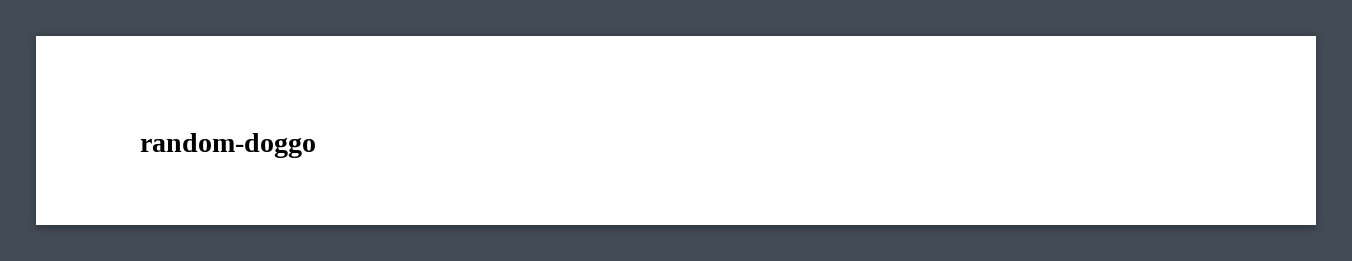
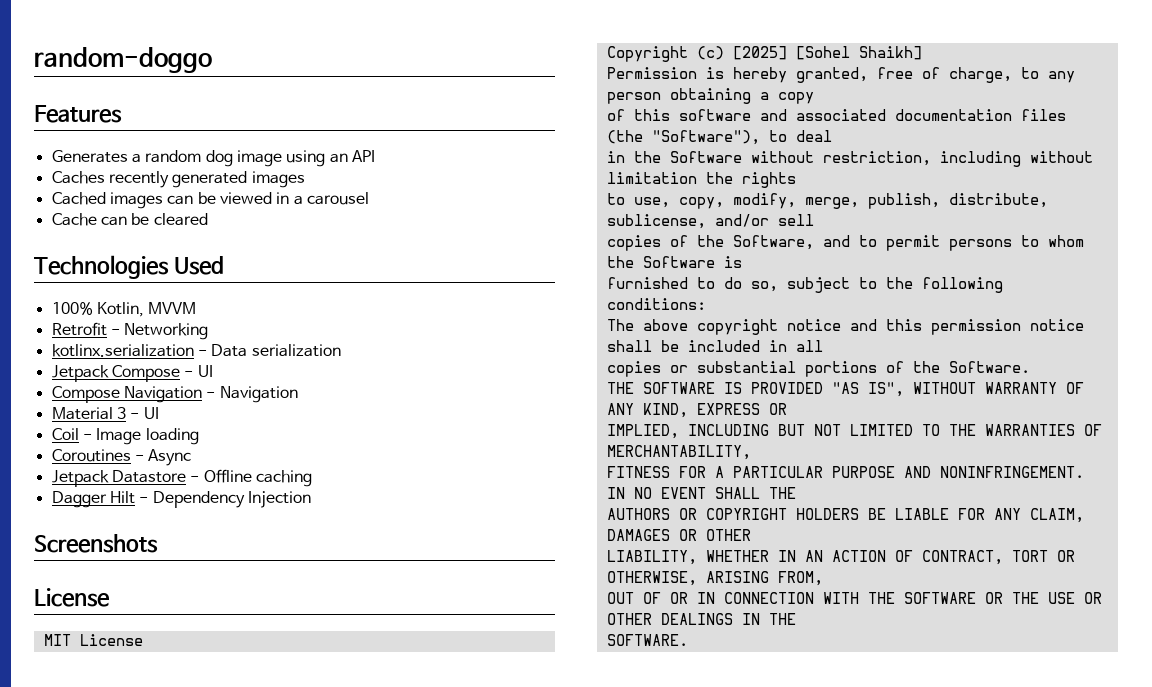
+ Features
+ Generates a random dog image using an API
+ Caches recently generated images
+ Cached images can be viewed in a carousel
+ Cache can be cleared
+ Technologies Used
+ 100% Kotlin, MVVM
+ Retrofit - Networking
+ kotlinx.serialization - Data serialization
+ Jetpack Compose - UI
+ Compose Navigation - Navigation
+ Material 3 - UI
+ Coil - Image loading
+ Coroutines - Async
+ Jetpack Datastore - Offline caching
+ Dagger Hilt - Dependency Injection
+ Screenshots
+ License
+ MIT License
+ Copyright (c) [2025] [Sohel Shaikh]
+ Permission is hereby granted, free of charge, to any person obtaining a copy
+ of this software and associated documentation files (the "Software"), to deal
+ in the Software without restriction, including without limitation the rights
+ to use, copy, modify, merge, publish, distribute, sublicense, and/or sell
+ copies of the Software, and to permit persons to whom the Software is
+ furnished to do so, subject to the following conditions:
+ The above copyright notice and this permission notice shall be included in all
+ copies or substantial portions of the Software.
+ THE SOFTWARE IS PROVIDED "AS IS", WITHOUT WARRANTY OF ANY KIND, EXPRESS OR
+ IMPLIED, INCLUDING BUT NOT LIMITED TO THE WARRANTIES OF MERCHANTABILITY,
+ FITNESS FOR A PARTICULAR PURPOSE AND NONINFRINGEMENT. IN NO EVENT SHALL THE
+ AUTHORS OR COPYRIGHT HOLDERS BE LIABLE FOR ANY CLAIM, DAMAGES OR OTHER
+ LIABILITY, WHETHER IN AN ACTION OF CONTRACT, TORT OR OTHERWISE, ARISING FROM,
+ OUT OF OR IN CONNECTION WITH THE SOFTWARE OR THE USE OR OTHER DEALINGS IN THE
+ SOFTWARE.

